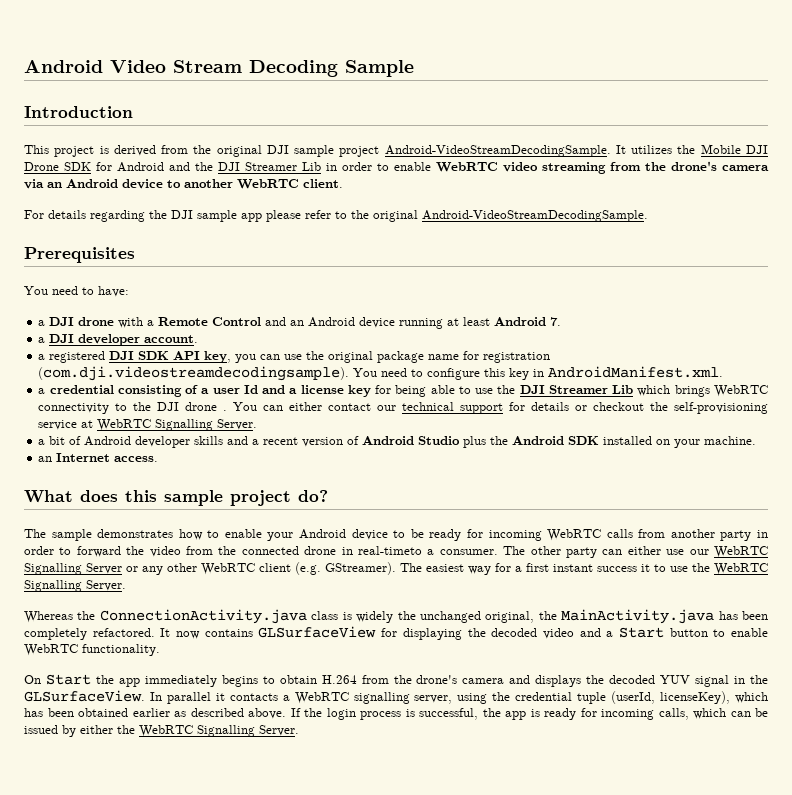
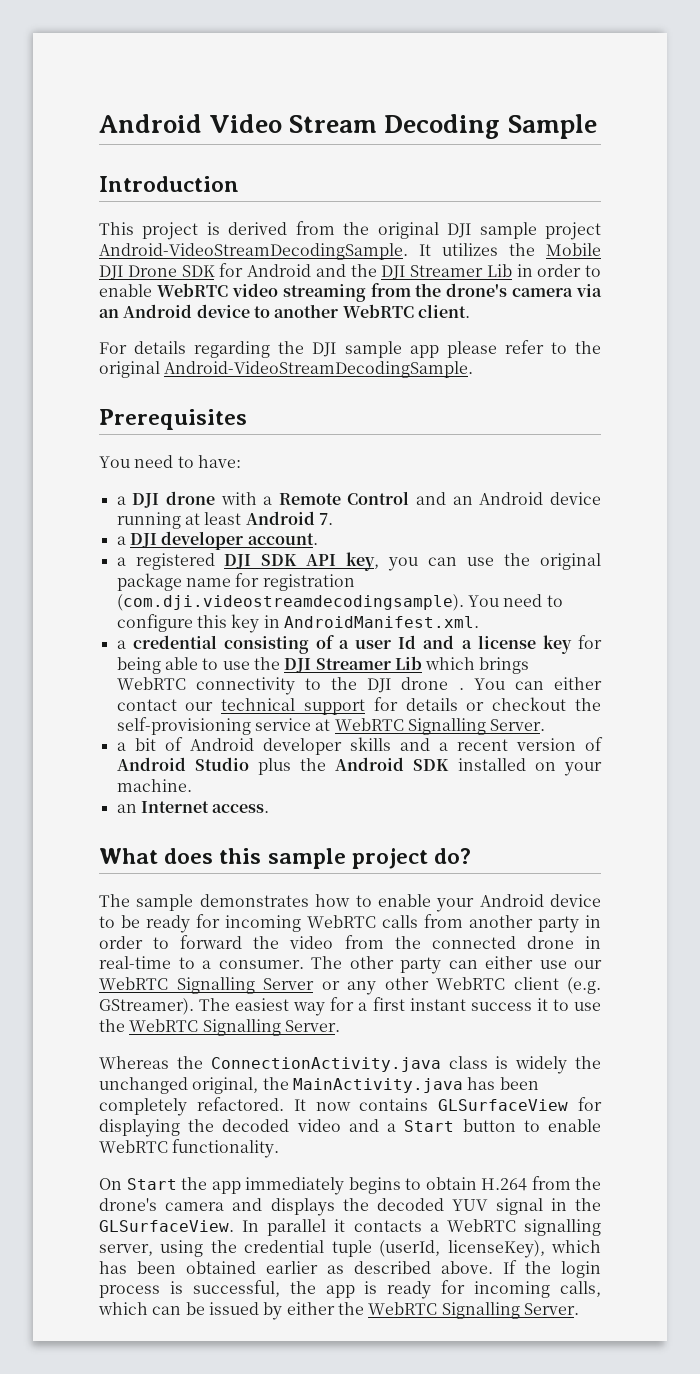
- The sample demonstrates how to enable your Android device to be ready for incoming WebRTC calls from another party in order to forward the video from the connected drone in real-timeto a consumer.
+ The sample demonstrates how to enable your Android device to be ready for incoming WebRTC calls from another party in order to forward the video from the connected drone in real-time to a consumer.

